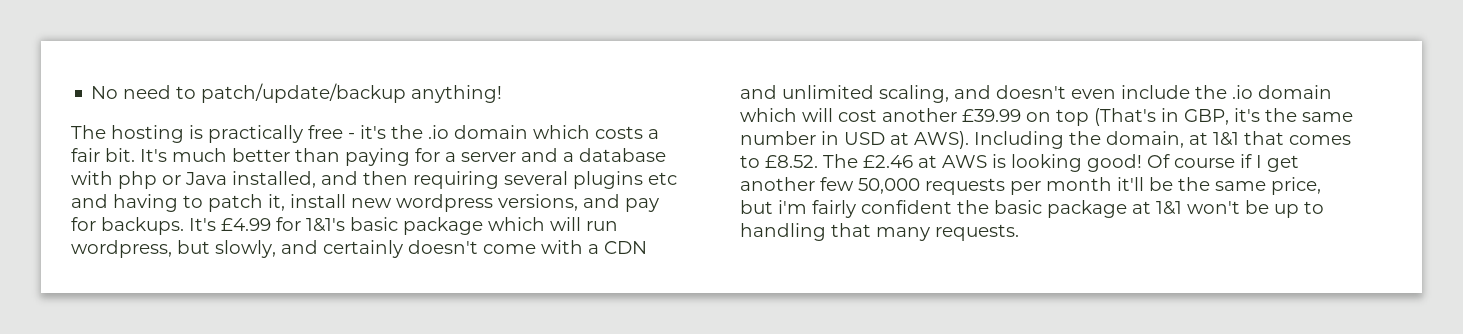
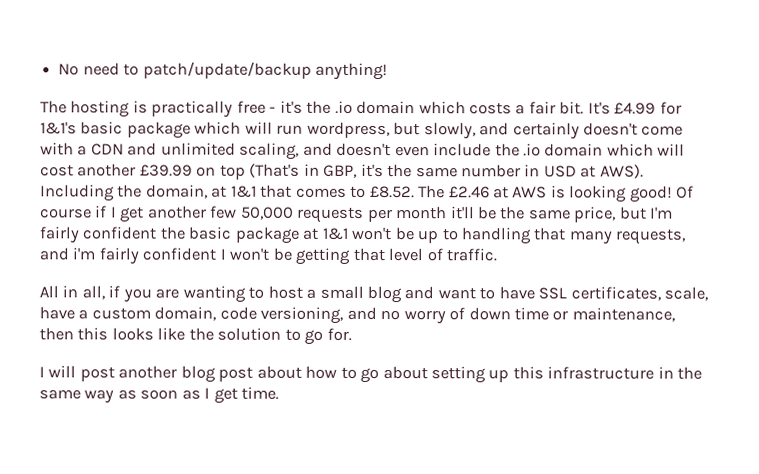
- It's much better than paying for a server and a database with php or Java installed, and then requiring several plugins etc and having to patch it, install new wordpress versions, and pay for backups. It's £4.99 for 1&1's basic package which will run wordpress, but slowly, and certainly doesn't come with a CDN and unlimited scaling, and doesn't even include the .io domain which will cost another £39.99 on top (That's in GBP, it's the same number in USD at AWS).
+ It's £4.99 for 1&1's basic package which will run wordpress, but slowly, and certainly doesn't come with a CDN and unlimited scaling, and doesn't even include the .io domain which will cost another £39.99 on top (That's in GBP, it's the same number in USD at AWS).
- Of course if I get another few 50,000 requests per month it'll be the same price, but i'm fairly confident the basic package at 1&1 won't be up to handling that many requests.
+ Of course if I get another few 50,000 requests per month it'll be the same price, but I'm fairly confident the basic package at 1&1 won't be up to handling that many requests, and i'm fairly confident I won't be getting that level of traffic.
+ All in all, if you are wanting to host a small blog and want to have SSL certificates, scale, have a custom domain, code versioning, and no worry of down time or maintenance, then this looks like the solution to go for.
+ I will post another blog post about how to go about setting up this infrastructure in the same way as soon as I get time.

